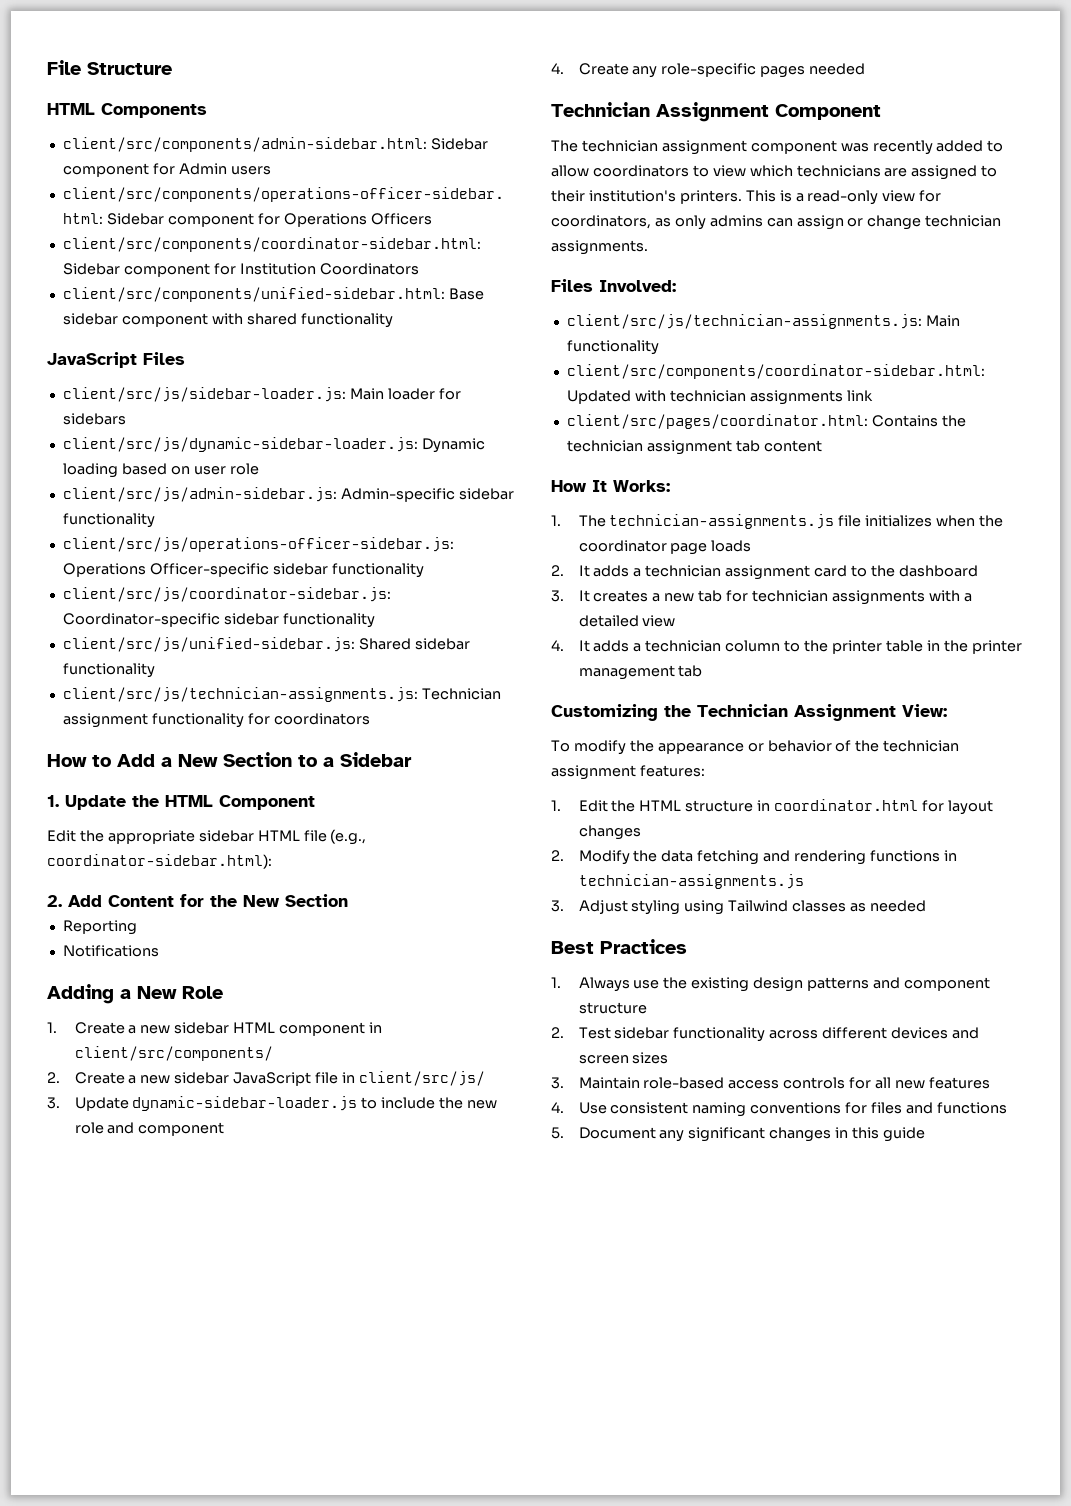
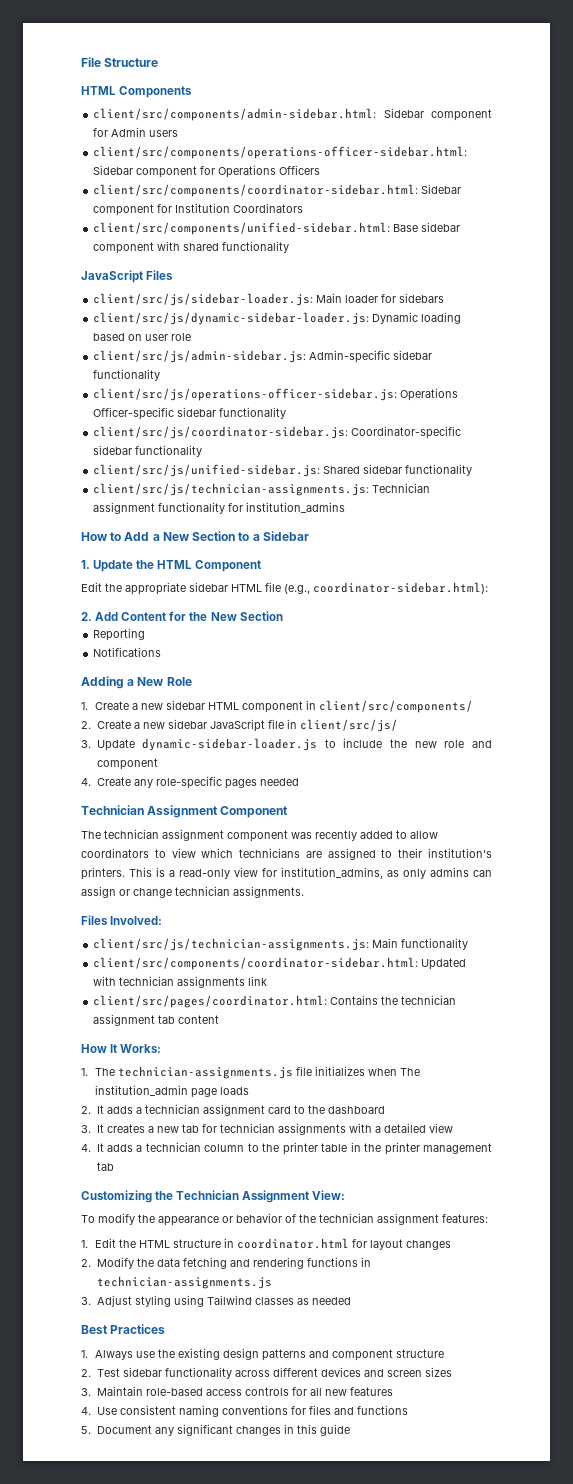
- client/src/js/technician-assignments.js: Technician assignment functionality for coordinators
+ client/src/js/technician-assignments.js: Technician assignment functionality for institution_admins
- This is a read-only view for coordinators, as only admins can assign or change technician assignments.
+ This is a read-only view for institution_admins, as only admins can assign or change technician assignments.
- 1. The technician-assignments.js file initializes when the coordinator page loads
+ 1. The technician-assignments.js file initializes when The institution_admin page loads

